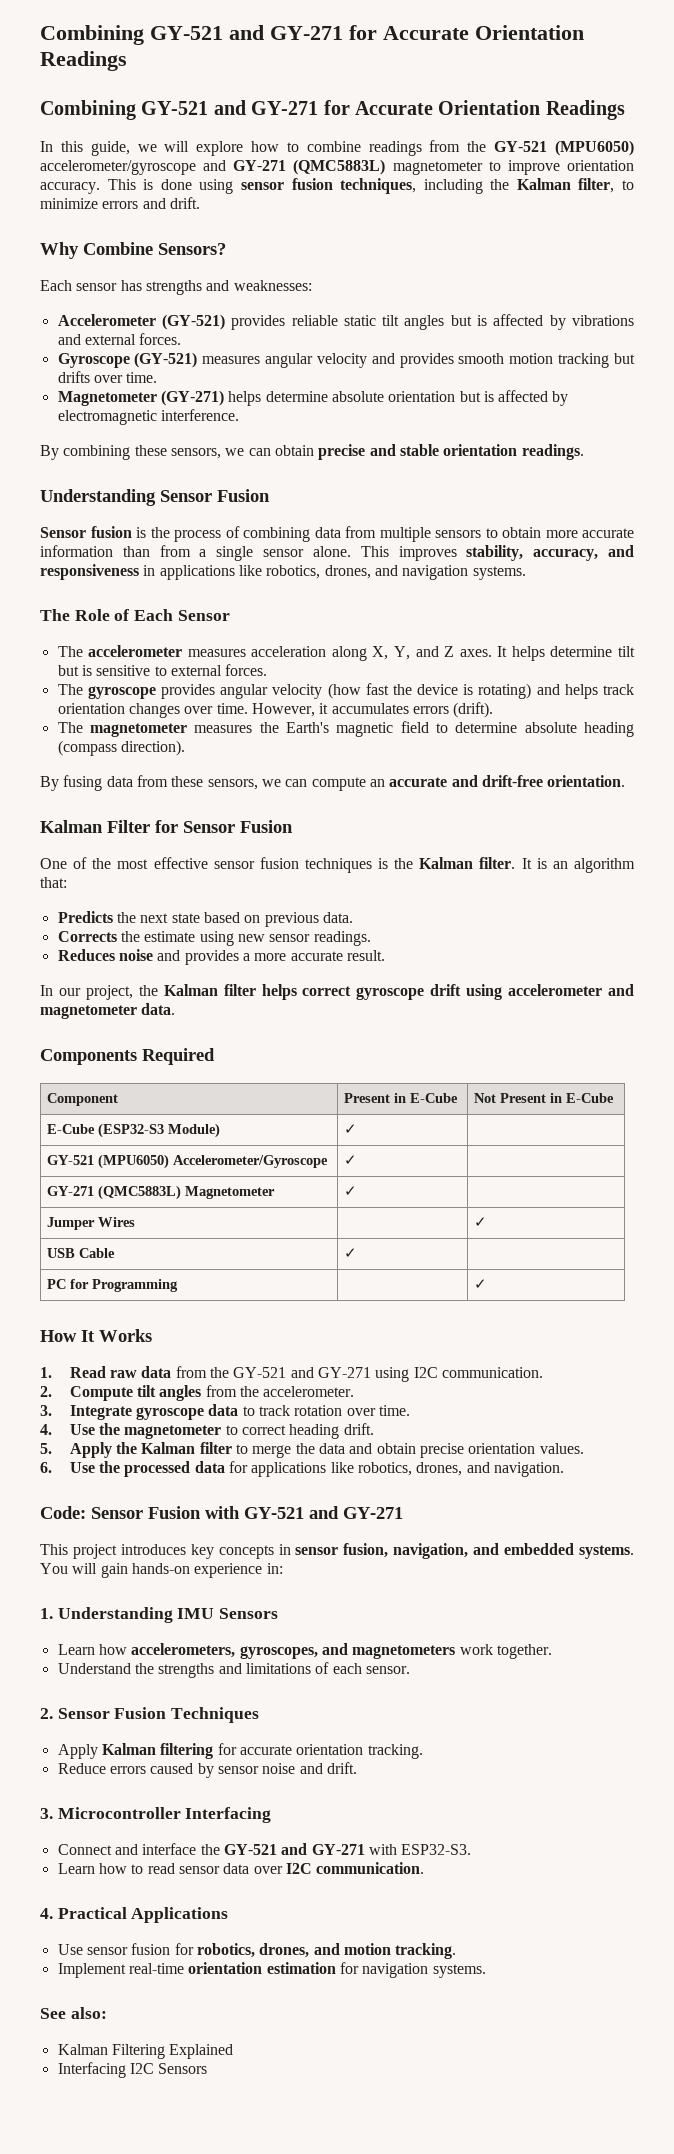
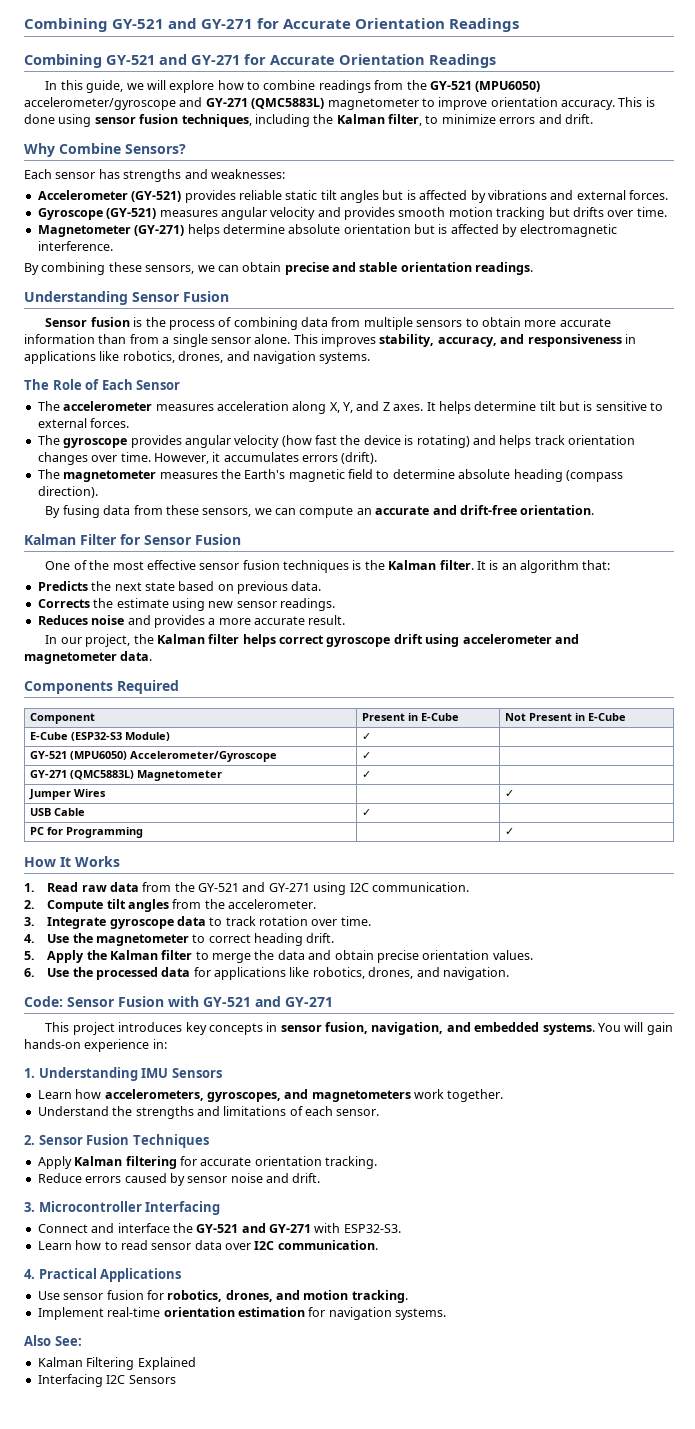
- See also:
+ Also See:

